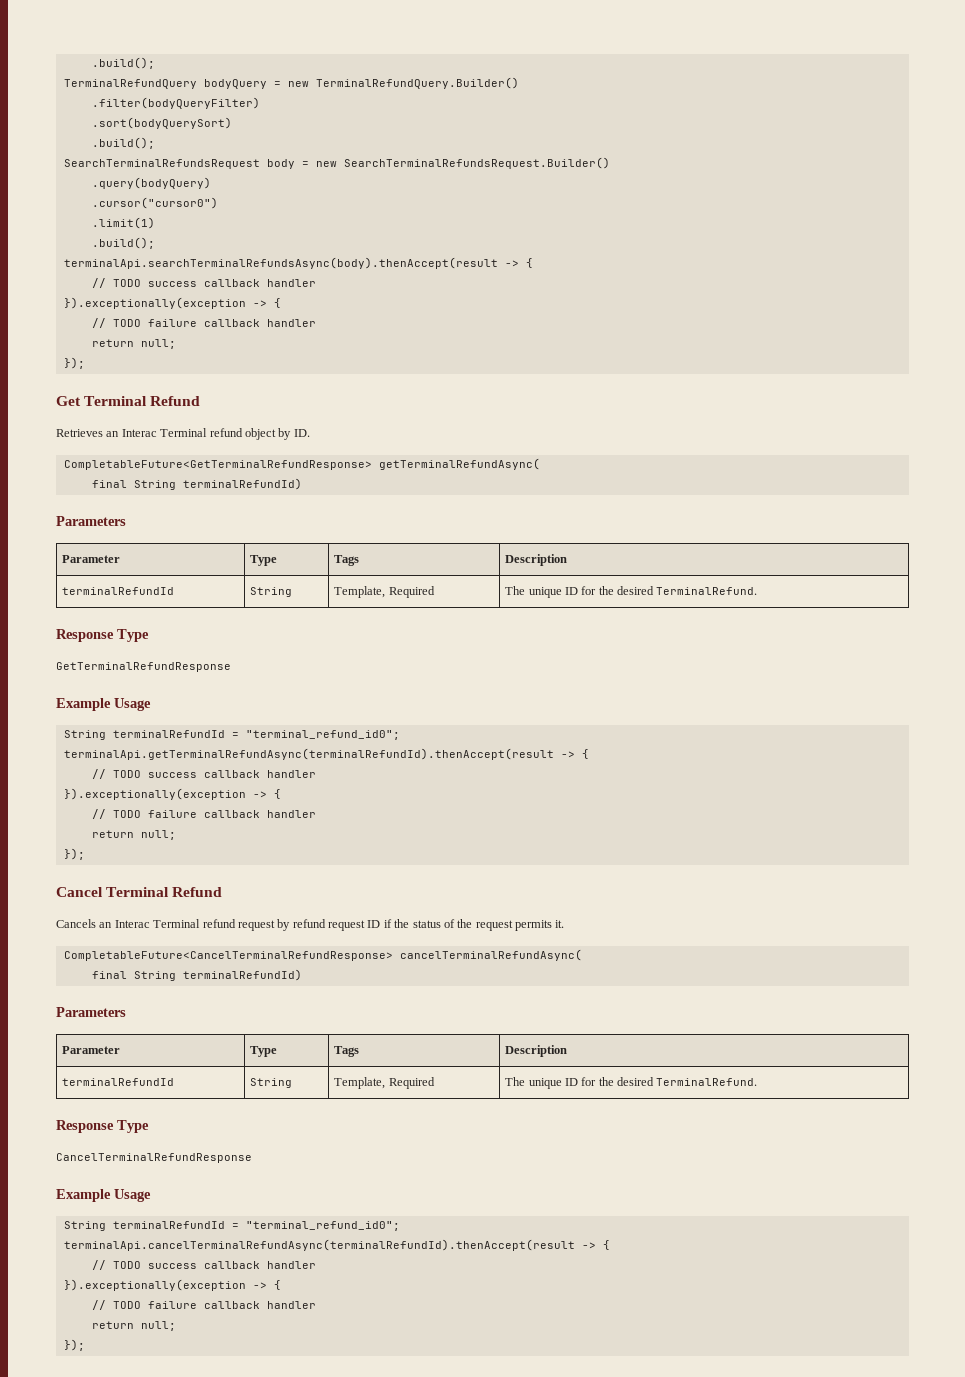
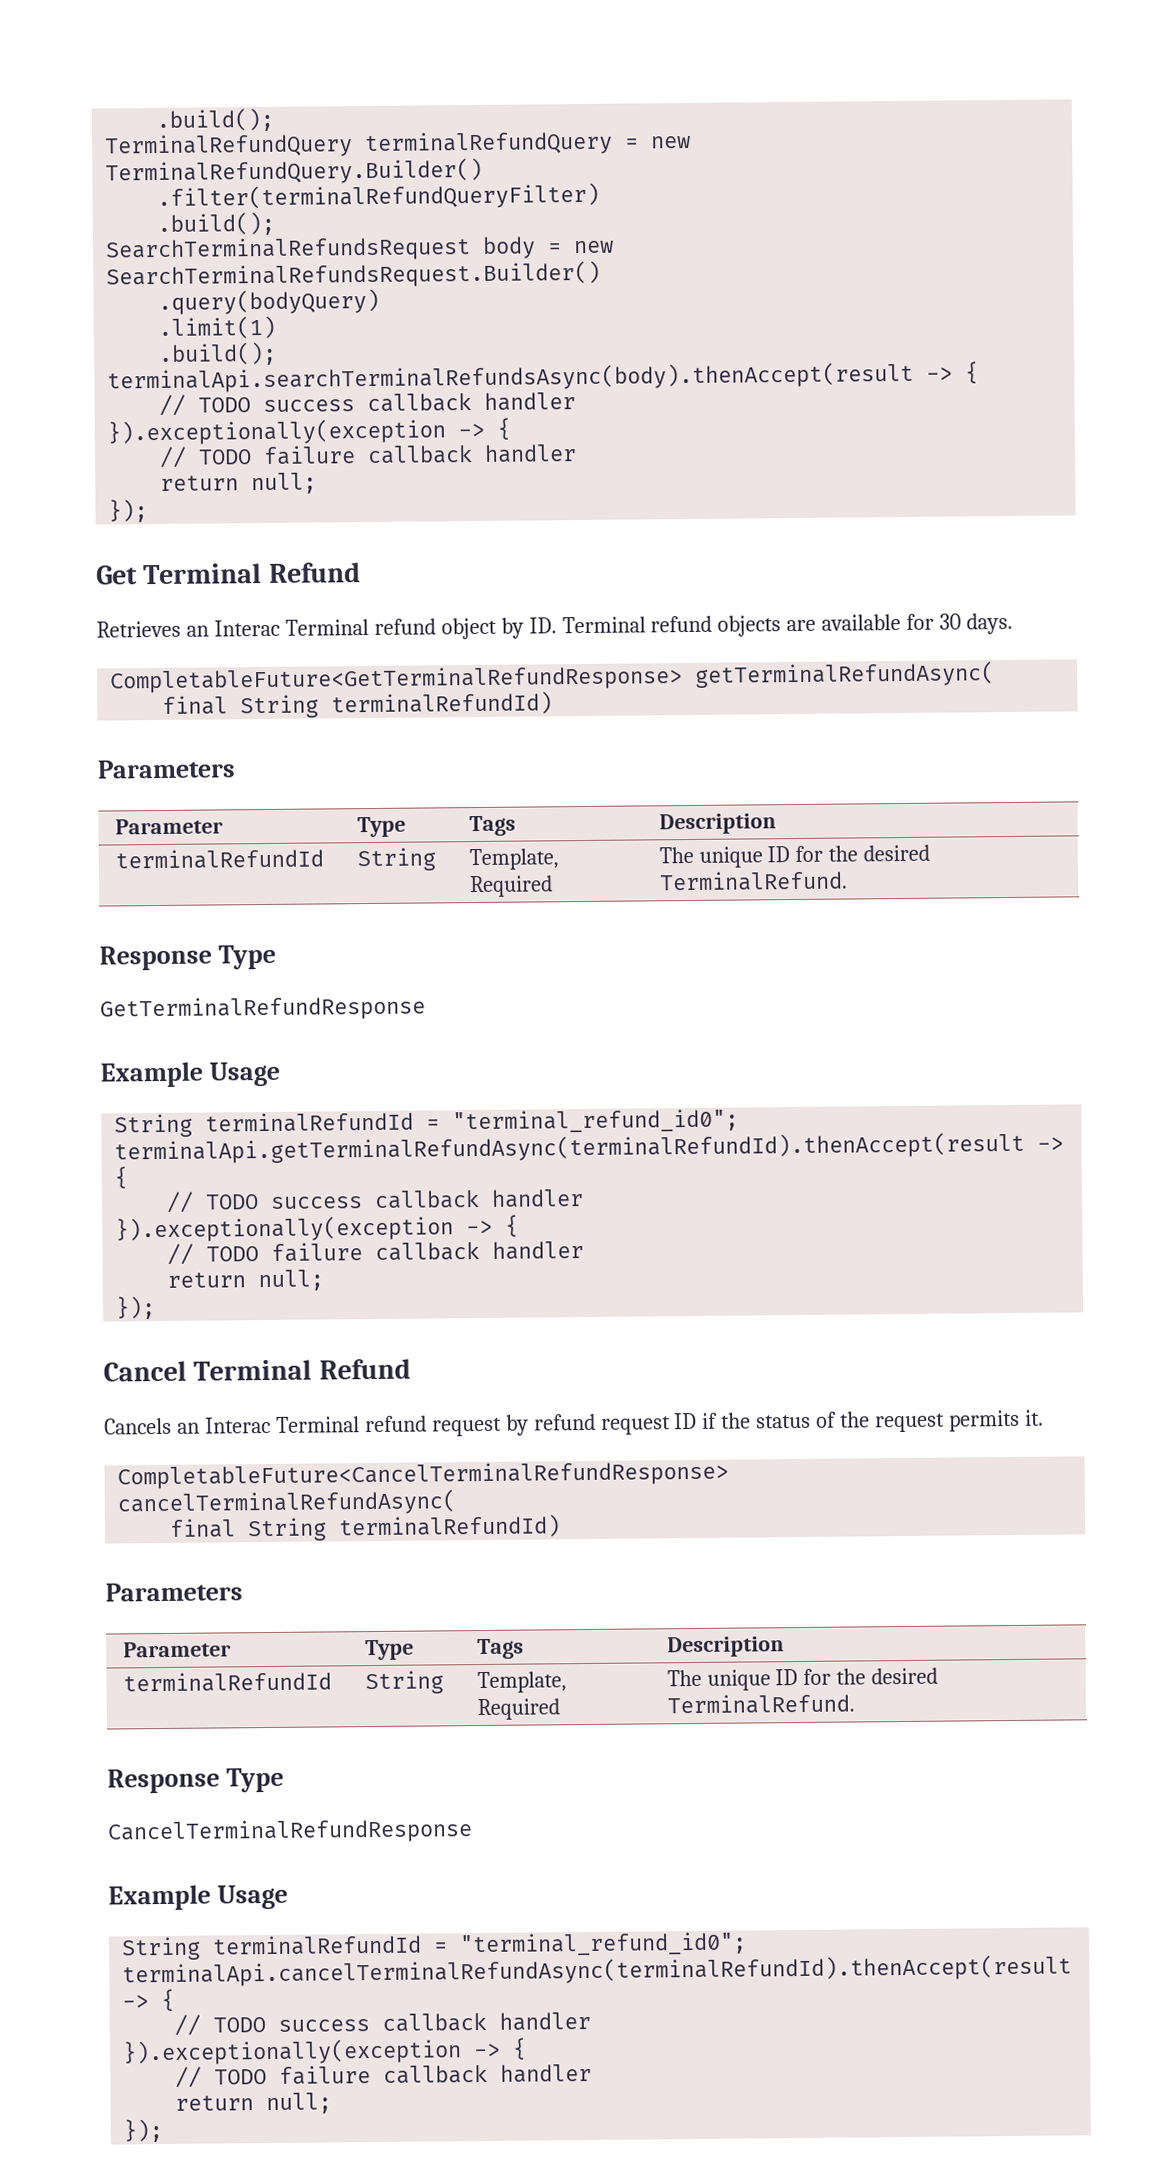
- TerminalRefundQuery bodyQuery = new TerminalRefundQuery.Builder()
+ TerminalRefundQuery terminalRefundQuery = new TerminalRefundQuery.Builder()
- .filter(bodyQueryFilter)
- .sort(bodyQuerySort)
+ .filter(terminalRefundQueryFilter)
- .cursor("cursor0")
- Retrieves an Interac Terminal refund object by ID.
+ Retrieves an Interac Terminal refund object by ID. Terminal refund objects are available for 30 days.

